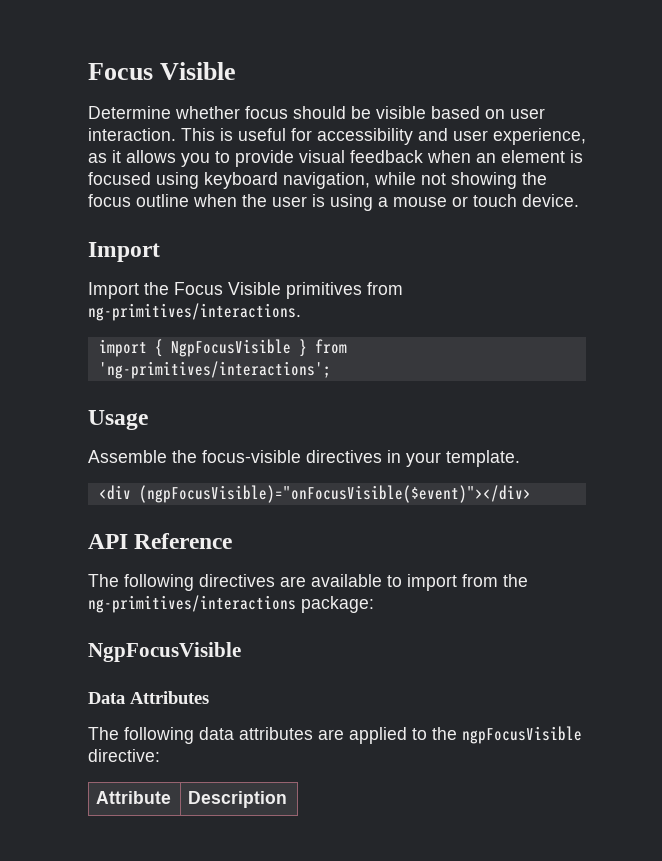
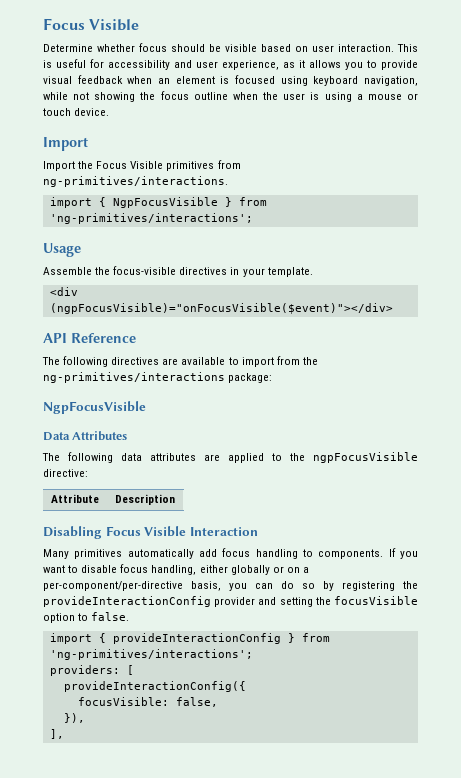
+ Disabling Focus Visible Interaction
+ Many primitives automatically add focus handling to components. If you want to disable focus handling, either globally or on a per-component/per-directive basis, you can do so by registering the provideInteractionConfig provider and setting the focusVisible option to false.
+ import { provideInteractionConfig } from 'ng-primitives/interactions';
+ providers: [
+ provideInteractionConfig({
+ focusVisible: false,
+ }),
+ ],

